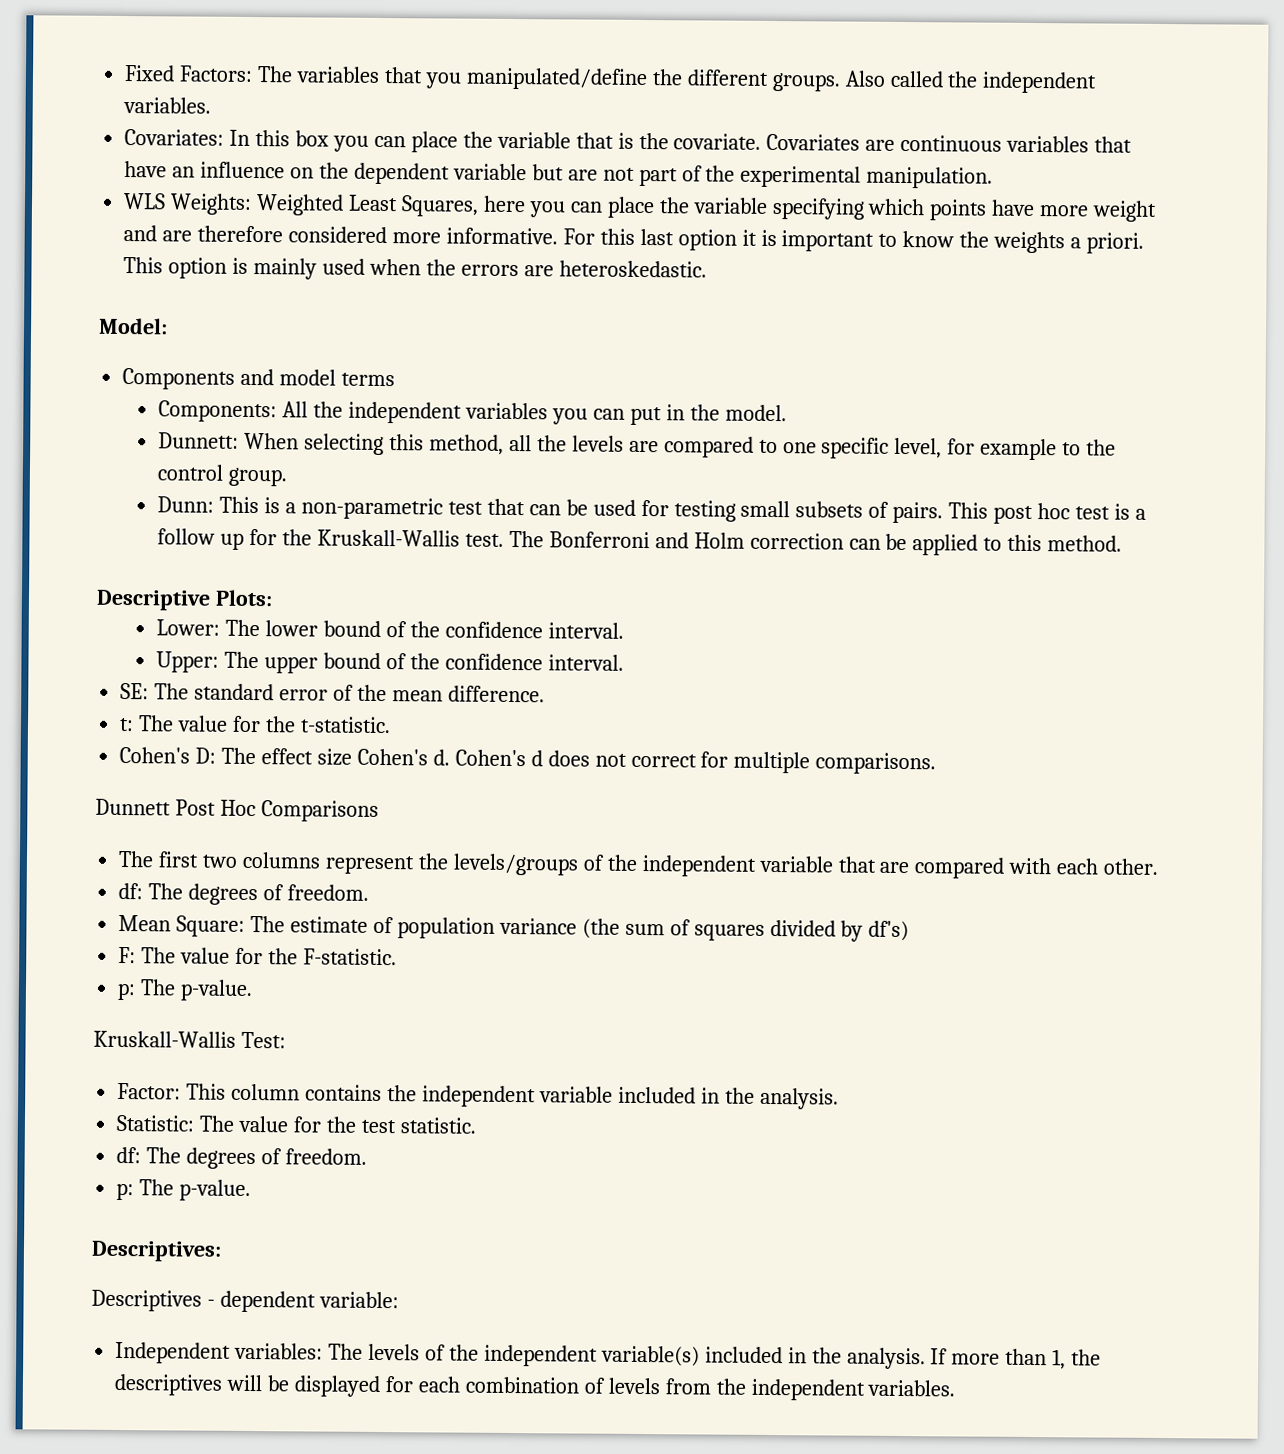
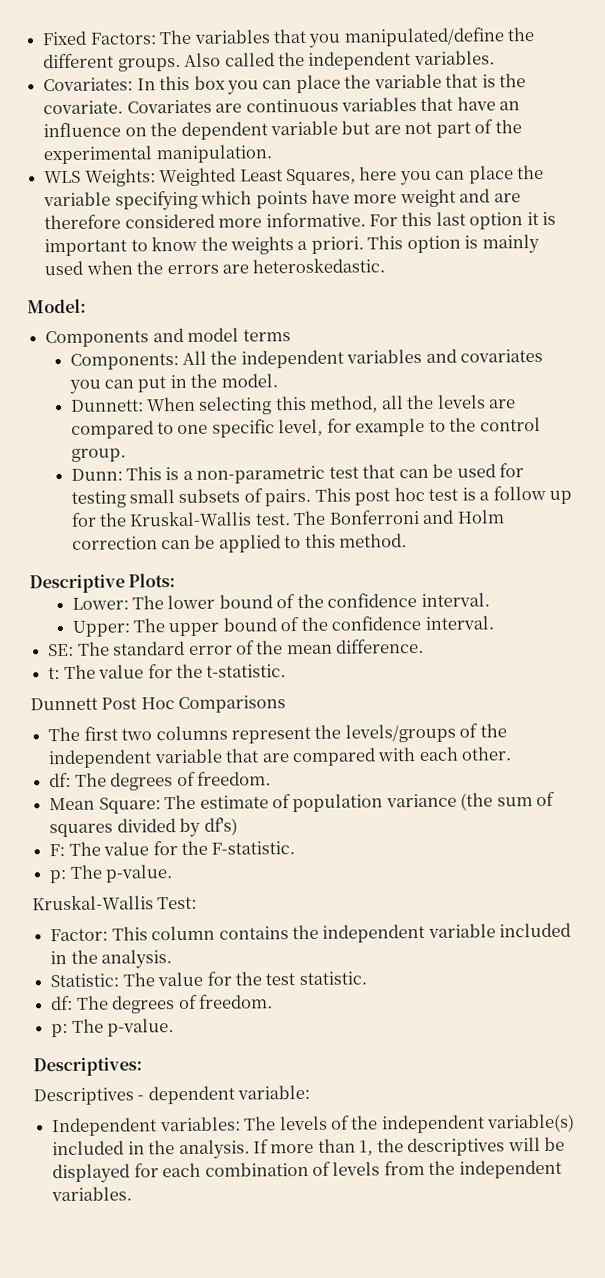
- Components: All the independent variables you can put in the model.
+ Components: All the independent variables and covariates you can put in the model.
- This post hoc test is a follow up for the Kruskall-Wallis test.
+ This post hoc test is a follow up for the Kruskal-Wallis test.
- Cohen's D: The effect size Cohen's d. Cohen's d does not correct for multiple comparisons.
- Kruskall-Wallis Test:
+ Kruskal-Wallis Test:

